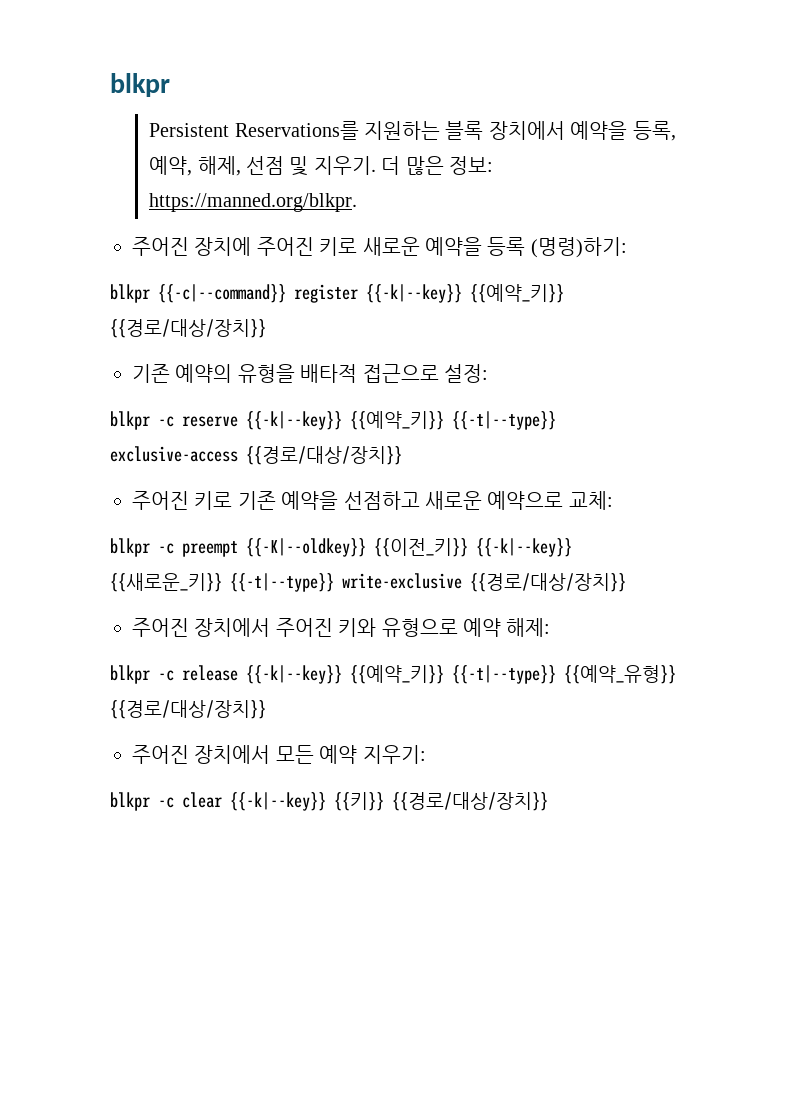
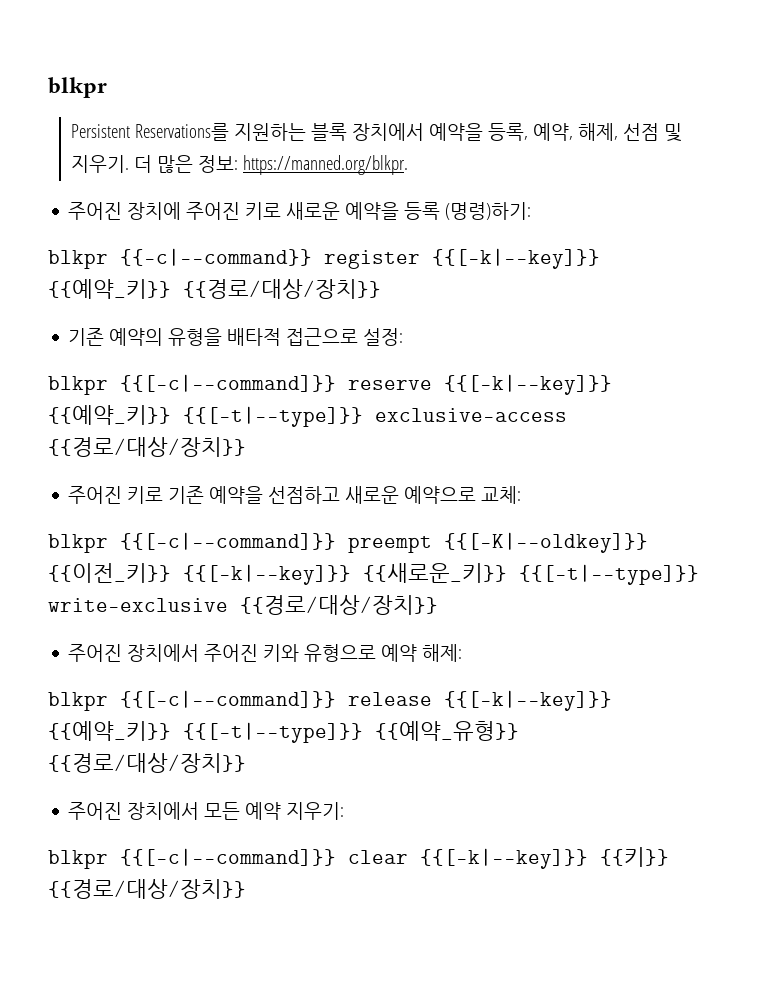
- blkpr {{-c|--command}} register {{-k|--key}} {{예약_키}} {{경로/대상/장치}}
+ blkpr {{-c|--command}} register {{[-k|--key]}} {{예약_키}} {{경로/대상/장치}}
- blkpr -c reserve {{-k|--key}} {{예약_키}} {{-t|--type}} exclusive-access {{경로/대상/장치}}
+ blkpr {{[-c|--command]}} reserve {{[-k|--key]}} {{예약_키}} {{[-t|--type]}} exclusive-access {{경로/대상/장치}}
- blkpr -c preempt {{-K|--oldkey}} {{이전_키}} {{-k|--key}} {{새로운_키}} {{-t|--type}} write-exclusive {{경로/대상/장치}}
+ blkpr {{[-c|--command]}} preempt {{[-K|--oldkey]}} {{이전_키}} {{[-k|--key]}} {{새로운_키}} {{[-t|--type]}} write-exclusive {{경로/대상/장치}}
- blkpr -c release {{-k|--key}} {{예약_키}} {{-t|--type}} {{예약_유형}} {{경로/대상/장치}}
+ blkpr {{[-c|--command]}} release {{[-k|--key]}} {{예약_키}} {{[-t|--type]}} {{예약_유형}} {{경로/대상/장치}}
- blkpr -c clear {{-k|--key}} {{키}} {{경로/대상/장치}}
+ blkpr {{[-c|--command]}} clear {{[-k|--key]}} {{키}} {{경로/대상/장치}}

